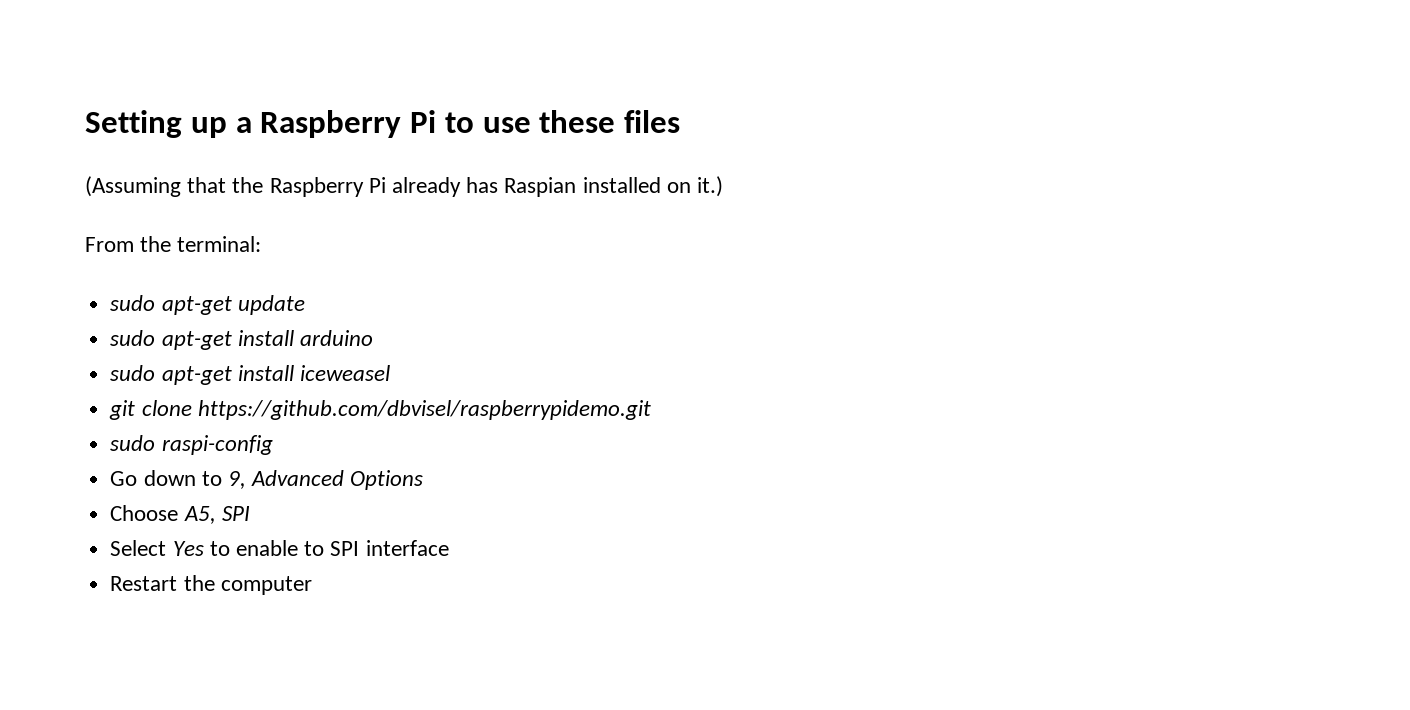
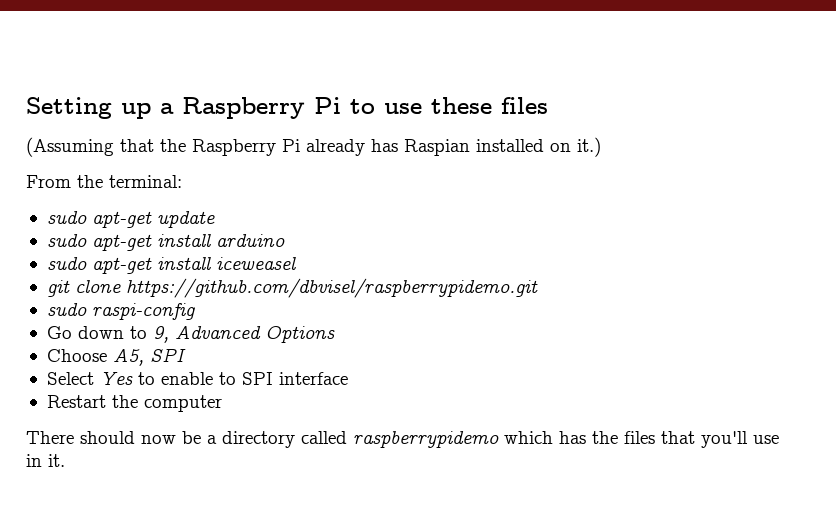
+ There should now be a directory called raspberrypidemo which has the files that you'll use in it.

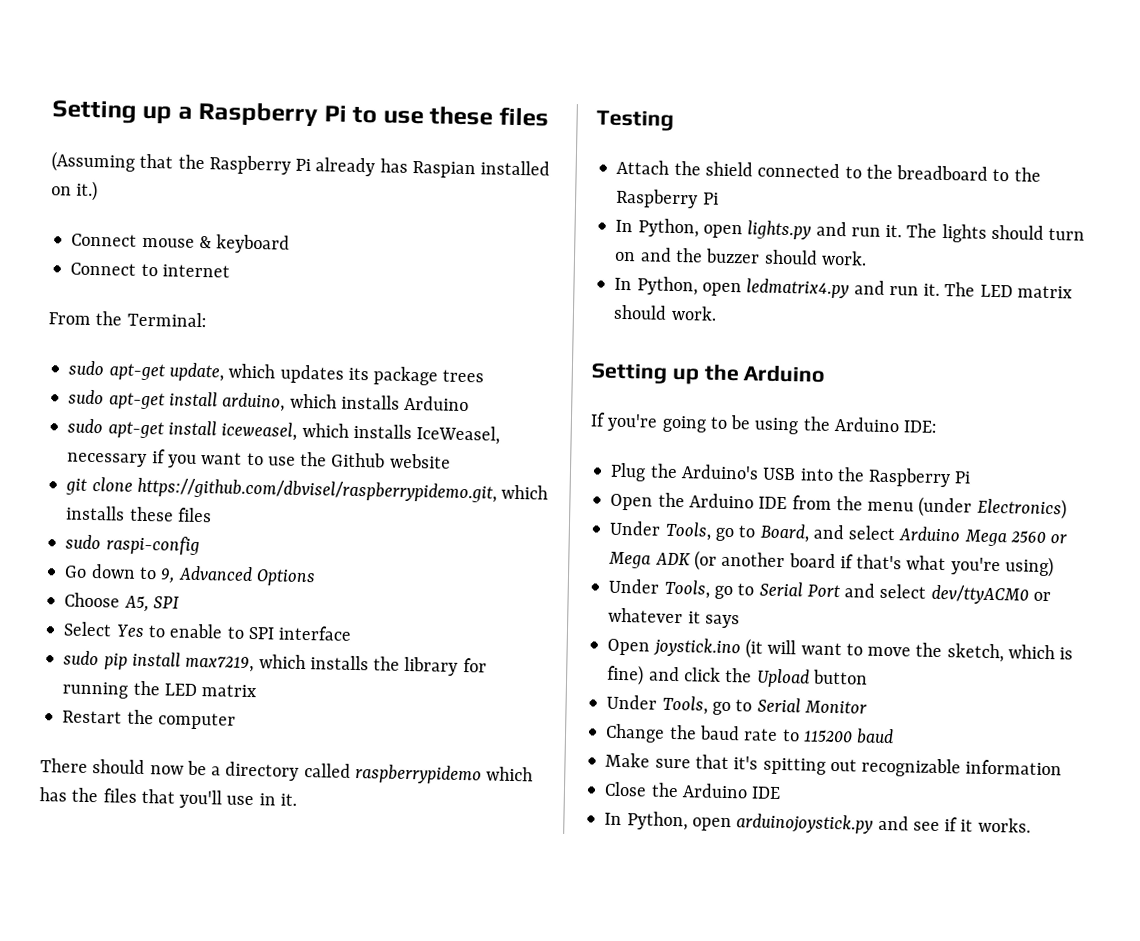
+ Connect mouse & keyboard
+ Connect to internet
- From the terminal:
- sudo apt-get update
- sudo apt-get install arduino
- sudo apt-get install iceweasel
- git clone https://github.com/dbvisel/raspberrypidemo.git
+ From the Terminal:
+ sudo apt-get update, which updates its package trees
+ sudo apt-get install arduino, which installs Arduino
+ sudo apt-get install iceweasel, which installs IceWeasel, necessary if you want to use the Github website
+ git clone https://github.com/dbvisel/raspberrypidemo.git, which installs these files
+ sudo pip install max7219, which installs the library for running the LED matrix
+ Testing
+ Attach the shield connected to the breadboard to the Raspberry Pi
+ In Python, open lights.py and run it. The lights should turn on and the buzzer should work.
+ In Python, open ledmatrix4.py and run it. The LED matrix should work.
+ Setting up the Arduino
+ If you're going to be using the Arduino IDE:
+ Plug the Arduino's USB into the Raspberry Pi
+ Open the Arduino IDE from the menu (under Electronics)
+ Under Tools, go to Board, and select Arduino Mega 2560 or Mega ADK (or another board if that's what you're using)
+ Under Tools, go to Serial Port and select dev/ttyACM0 or whatever it says
+ Open joystick.ino (it will want to move the sketch, which is fine) and click the Upload button
+ Under Tools, go to Serial Monitor
+ Change the baud rate to 115200 baud
+ Make sure that it's spitting out recognizable information
+ Close the Arduino IDE
+ In Python, open arduinojoystick.py and see if it works.

